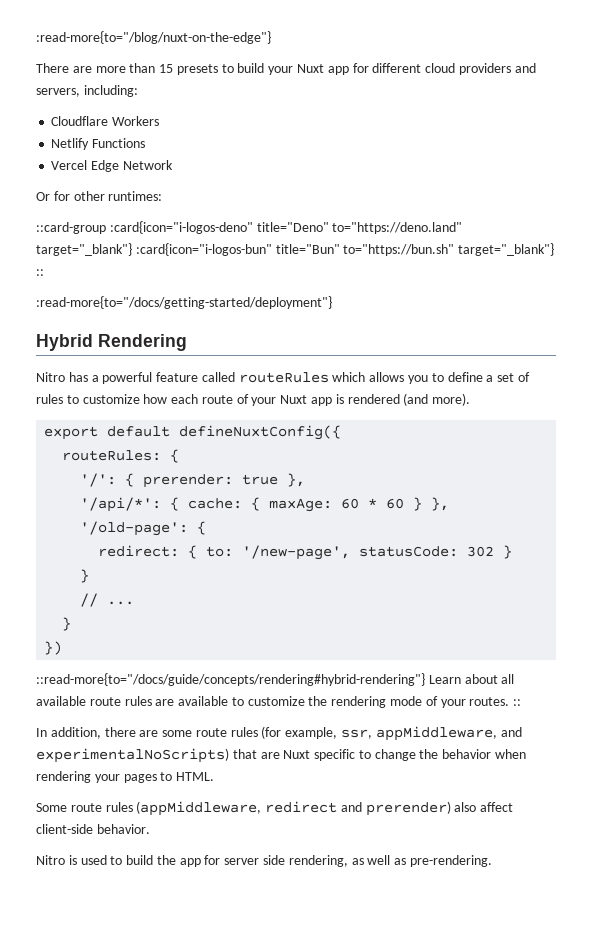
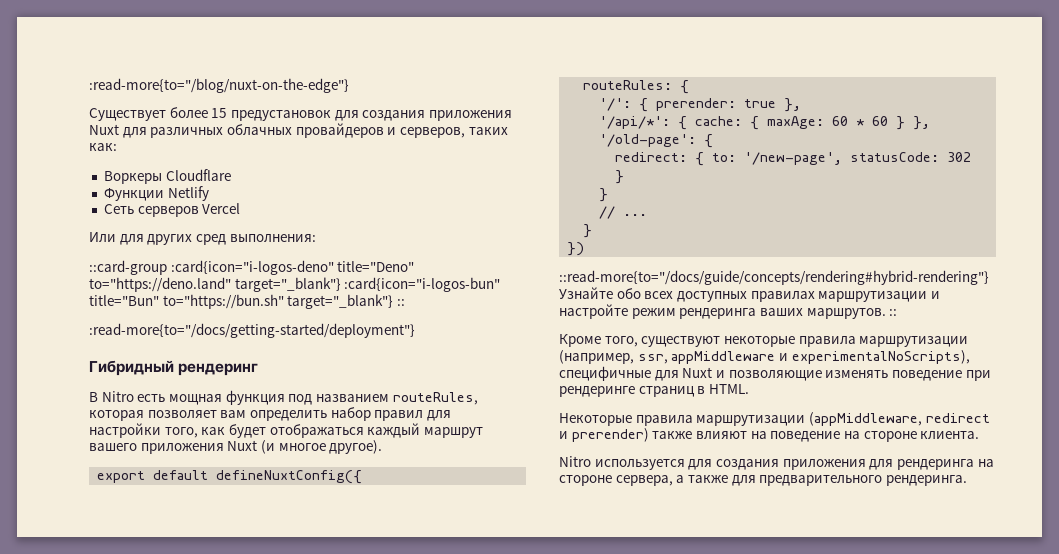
- There are more than 15 presets to build your Nuxt app for different cloud providers and servers, including:
- Cloudflare Workers
- Netlify Functions
- Vercel Edge Network
- Or for other runtimes:
+ Существует более 15 предустановок для создания приложения Nuxt для различных облачных провайдеров и серверов, таких как:
+ Воркеры Cloudflare
+ Функции Netlify
+ Сеть серверов Vercel
+ Или для других сред выполнения:
- Hybrid Rendering
- Nitro has a powerful feature called routeRules which allows you to define a set of rules to customize how each route of your Nuxt app is rendered (and more).
+ Гибридный рендеринг
+ В Nitro есть мощная функция под названием routeRules, которая позволяет вам определить набор правил для настройки того, как будет отображаться каждый маршрут вашего приложения Nuxt (и многое другое).
- ::read-more{to="/docs/guide/concepts/rendering#hybrid-rendering"} Learn about all available route rules are available to customize the rendering mode of your routes. ::
- In addition, there are some route rules (for example, ssr, appMiddleware, and experimentalNoScripts) that are Nuxt specific to change the behavior when rendering your pages to HTML.
- Some route rules (appMiddleware, redirect and prerender) also affect client-side behavior.
- Nitro is used to build the app for server side rendering, as well as pre-rendering.
+ ::read-more{to="/docs/guide/concepts/rendering#hybrid-rendering"} Узнайте обо всех доступных правилах маршрутизации и настройте режим рендеринга ваших маршрутов. ::
+ Кроме того, существуют некоторые правила маршрутизации (например, ssr, appMiddleware и experimentalNoScripts), специфичные для Nuxt и позволяющие изменять поведение при рендеринге страниц в HTML.
+ Некоторые правила маршрутизации (appMiddleware, redirect и prerender) также влияют на поведение на стороне клиента.
+ Nitro используется для создания приложения для рендеринга на стороне сервера, а также для предварительного рендеринга.

